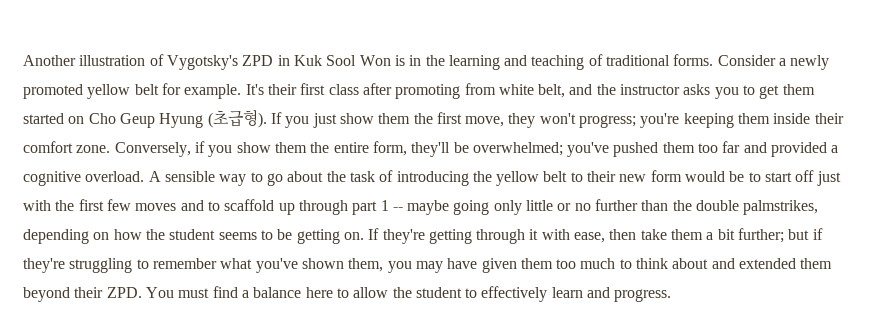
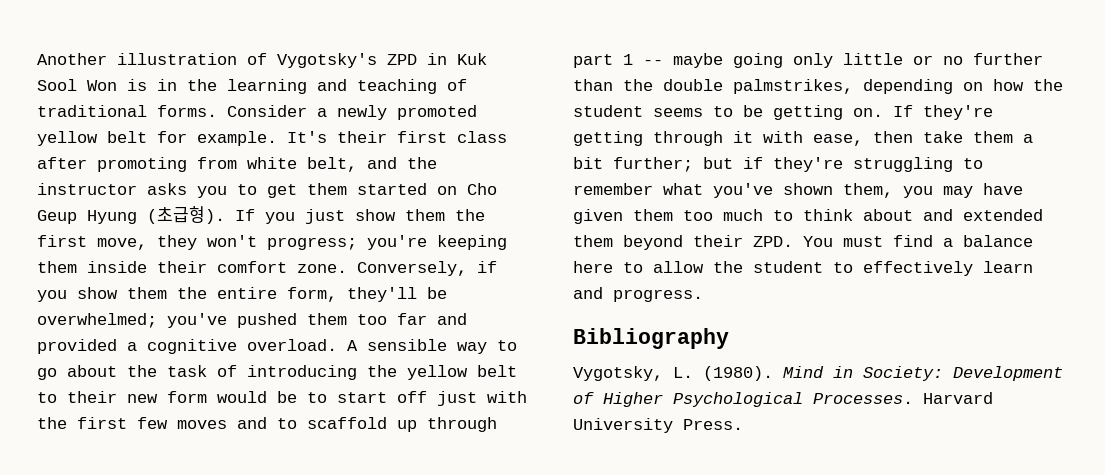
+ Bibliography
+ Vygotsky, L. (1980). Mind in Society: Development of Higher Psychological Processes. Harvard University Press.

